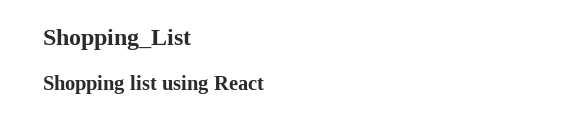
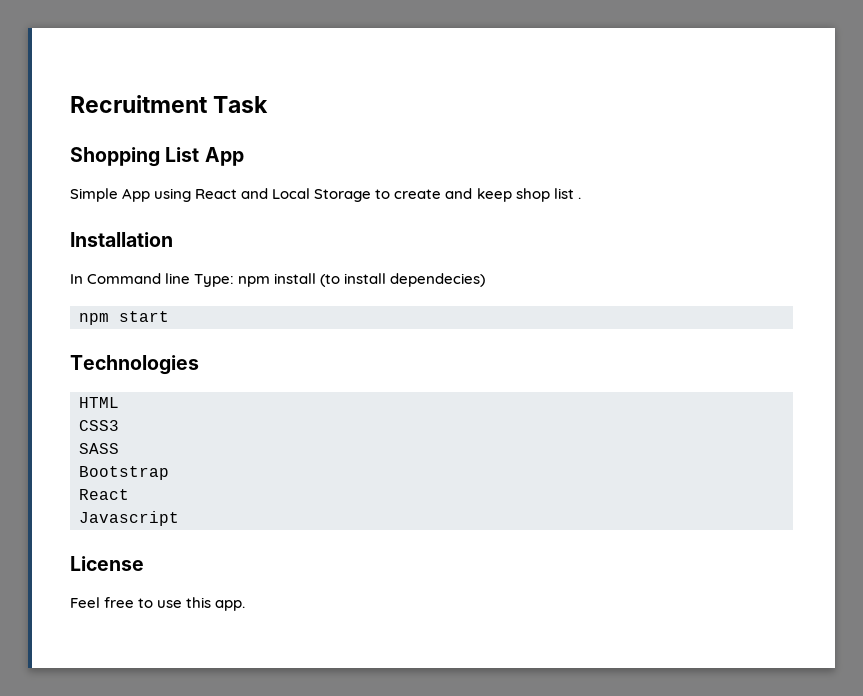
- Shopping_List
+ Recruitment Task
- Shopping list using React
+ Shopping List App
+ Simple App using React and Local Storage to create and keep shop list .
+ Installation
+ In Command line Type: npm install (to install dependecies)
+ npm start
+ Technologies
+ HTML
+ CSS3
+ SASS
+ Bootstrap
+ React
+ Javascript
+ License
+ Feel free to use this app.

